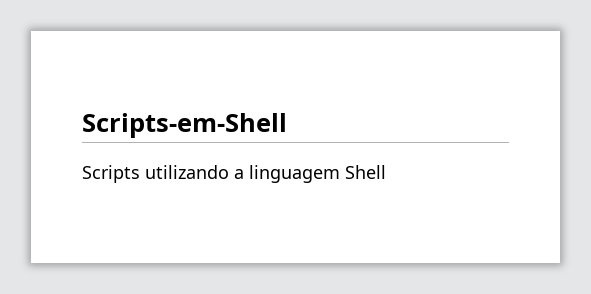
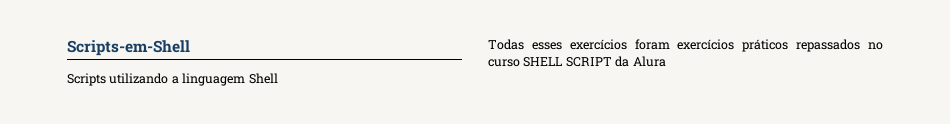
+ Todas esses exercícios foram exercícios práticos repassados no curso SHELL SCRIPT da Alura

